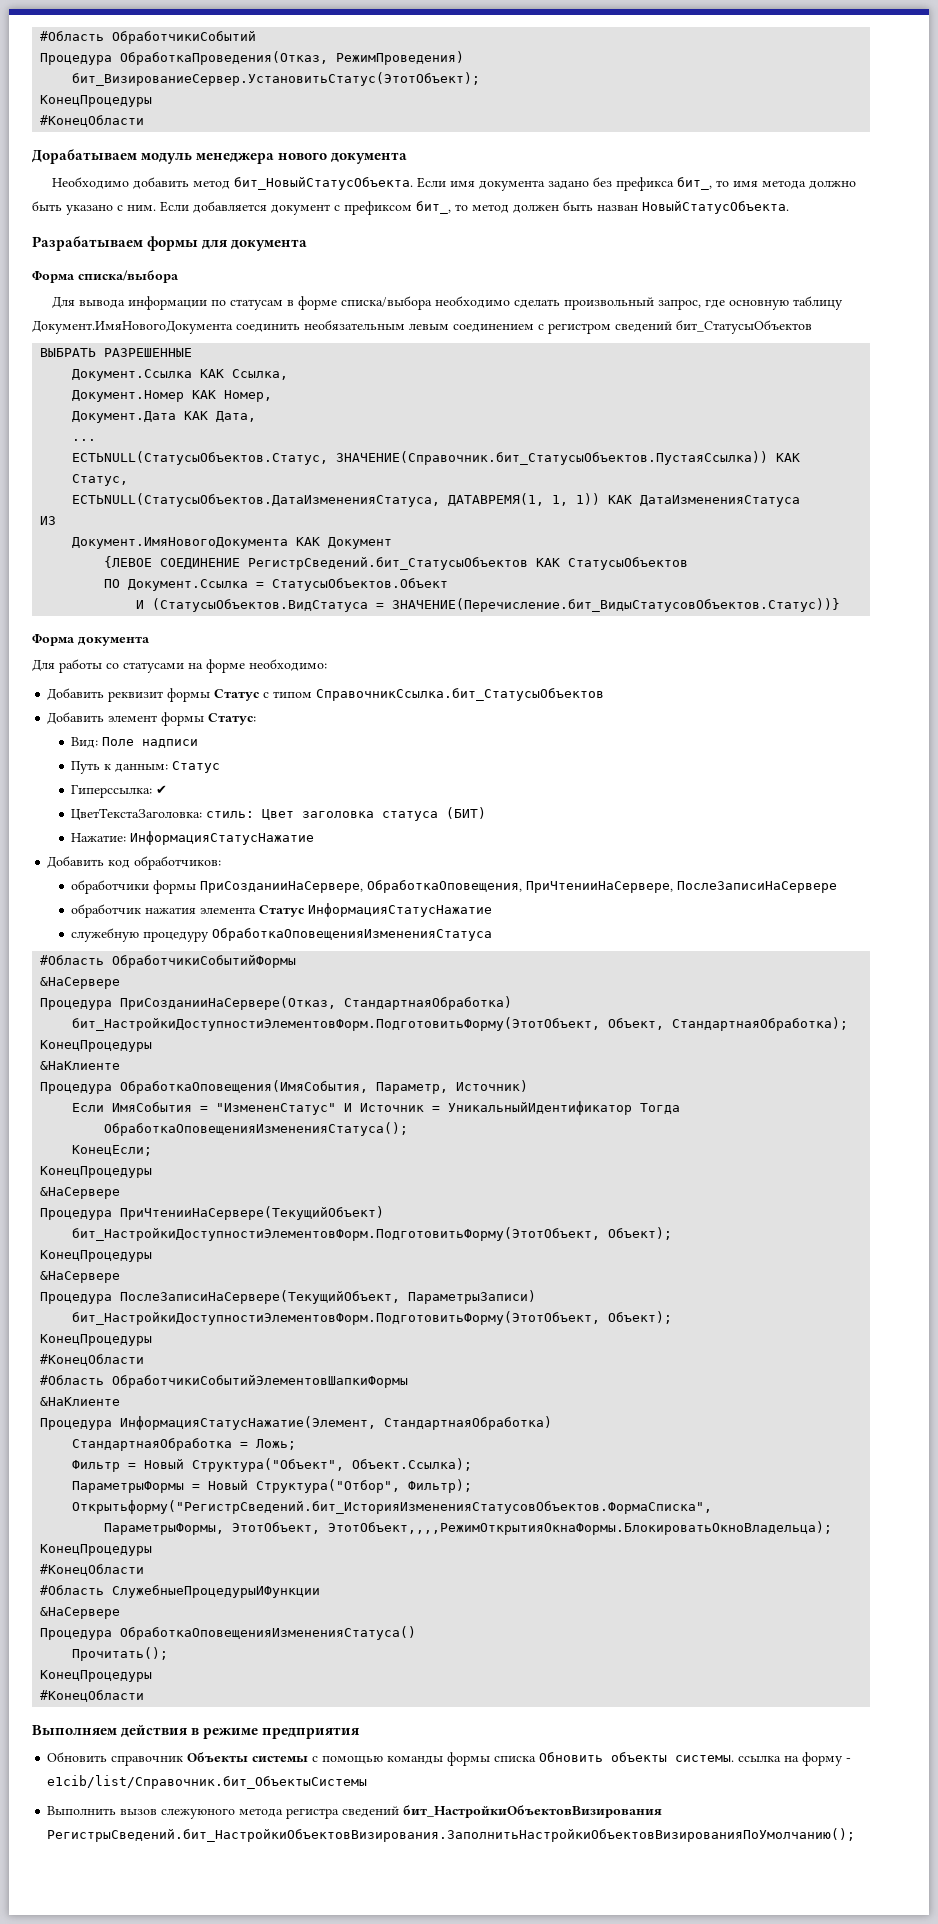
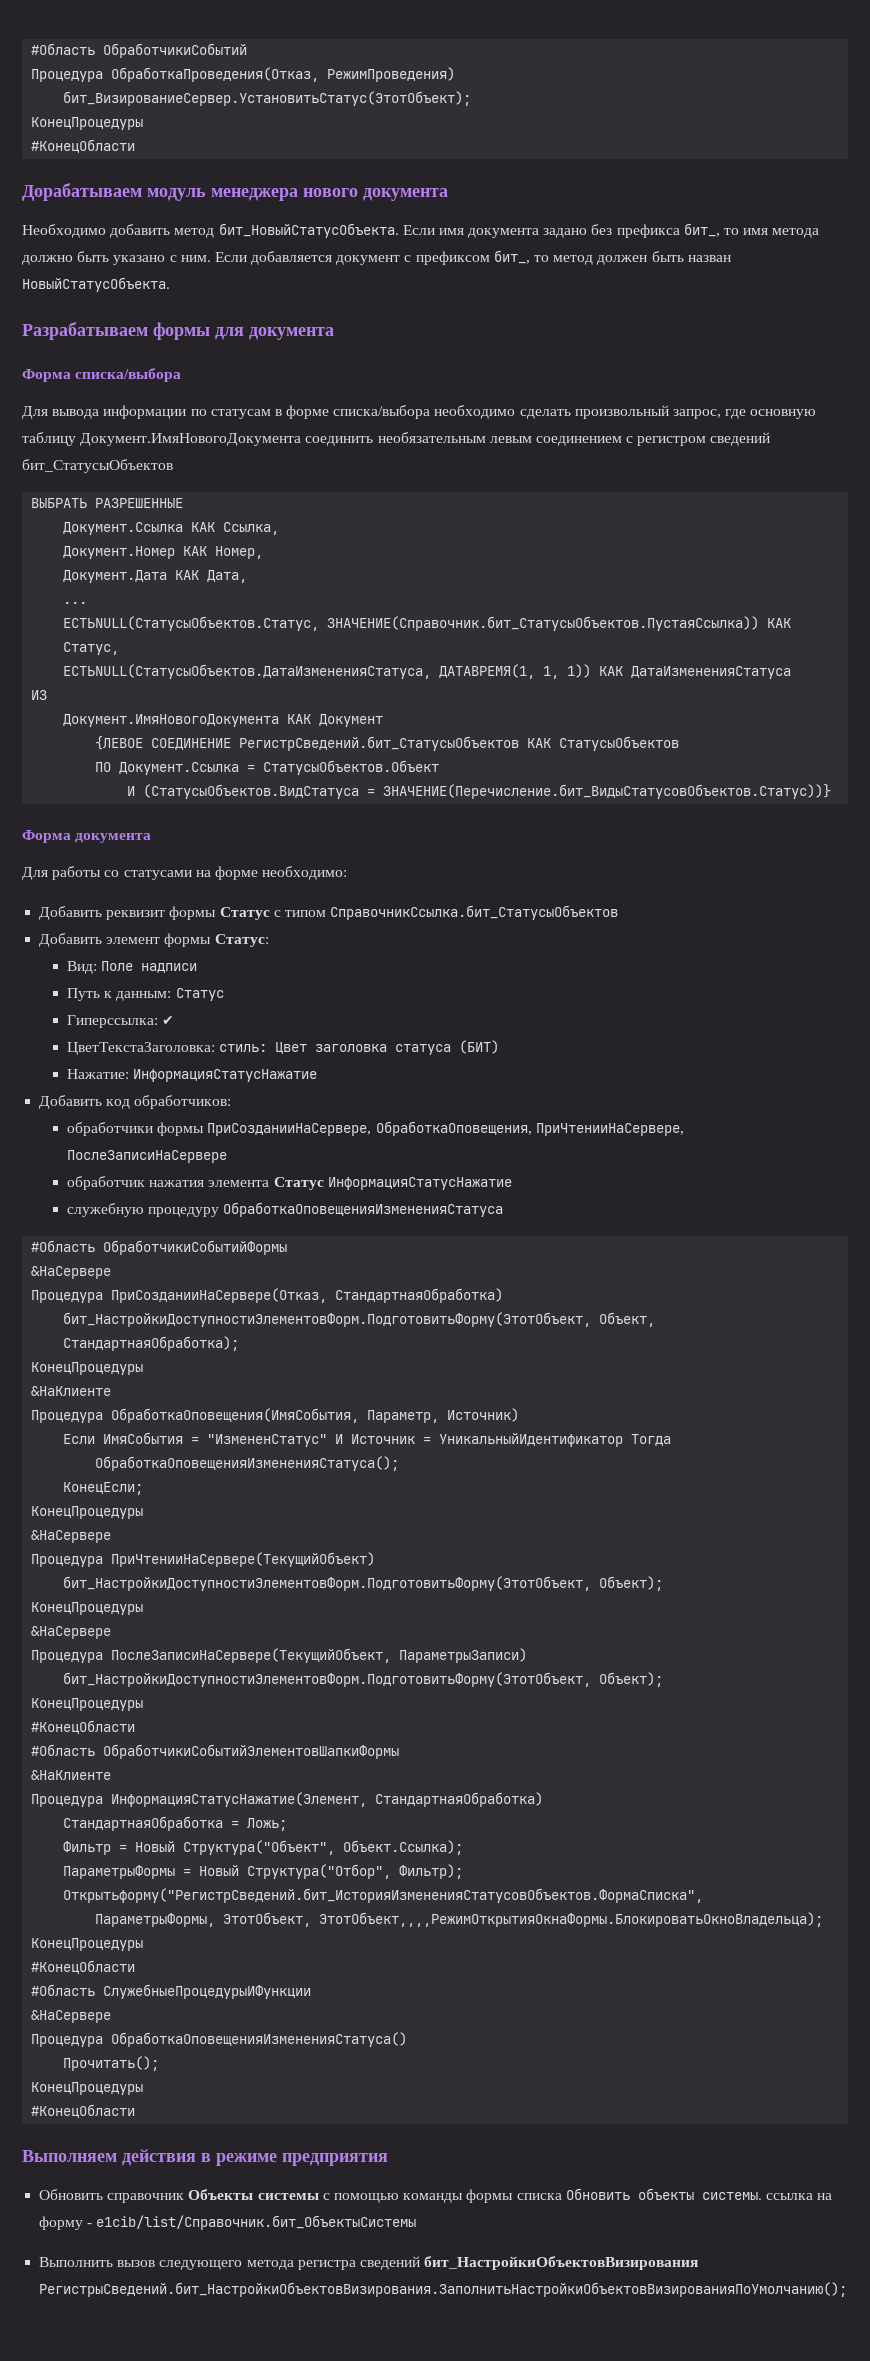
- Выполнить вызов слежуюного метода регистра сведений бит_НастройкиОбъектовВизирования РегистрыСведений.бит_НастройкиОбъектовВизирования.ЗаполнитьНастройкиОбъектовВизированияПоУмолчанию();
+ Выполнить вызов следующего метода регистра сведений бит_НастройкиОбъектовВизирования РегистрыСведений.бит_НастройкиОбъектовВизирования.ЗаполнитьНастройкиОбъектовВизированияПоУмолчанию();

